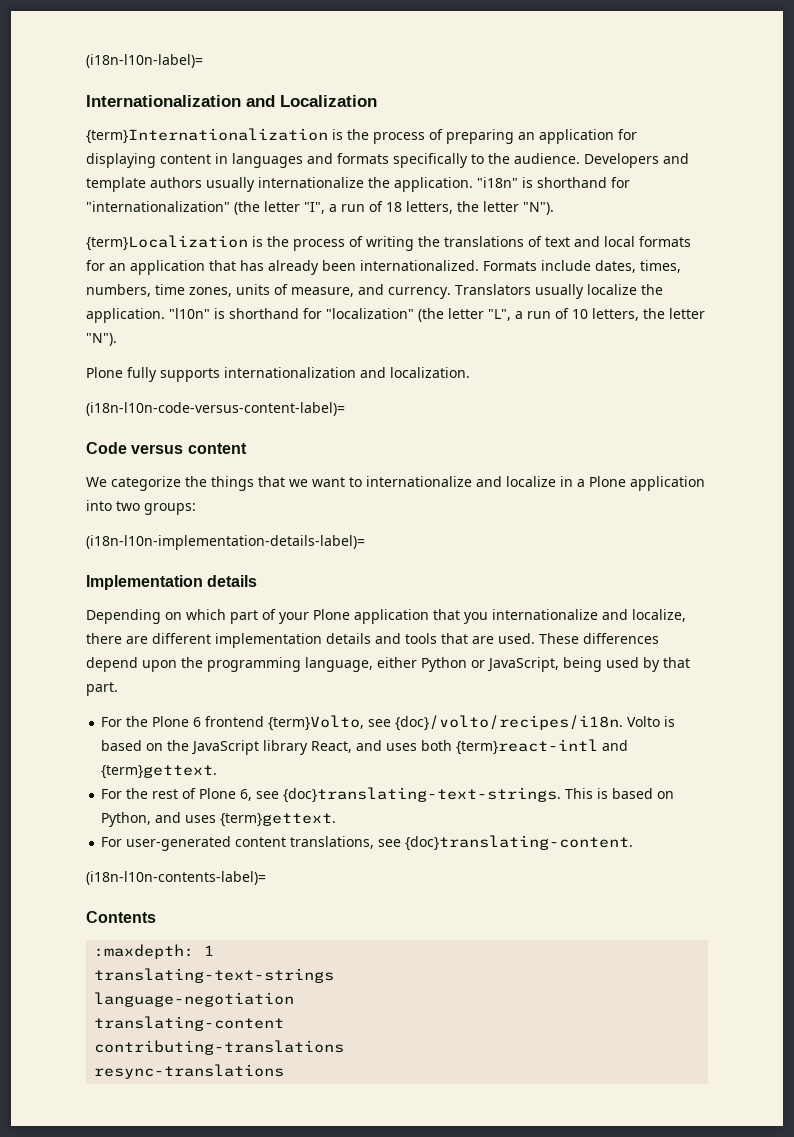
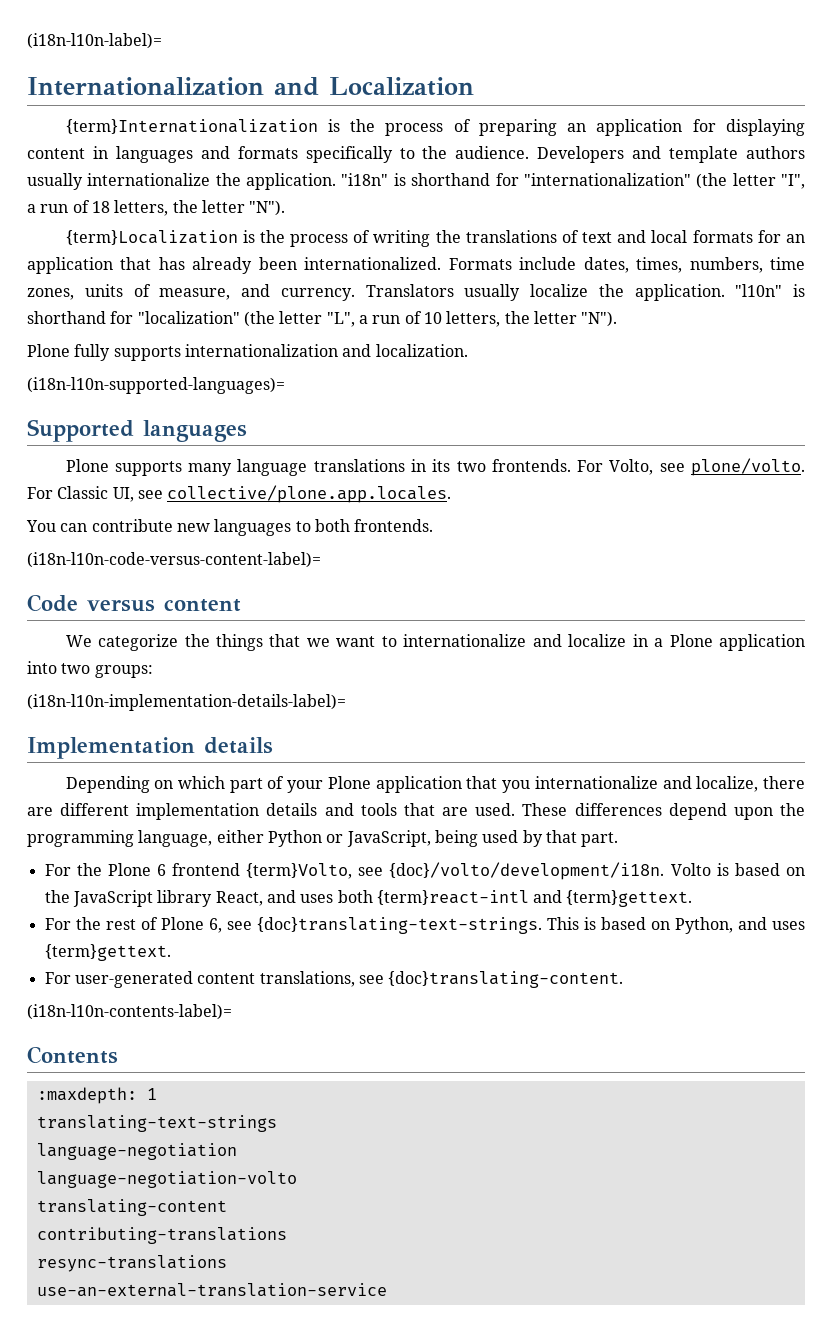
+ (i18n-l10n-supported-languages)=
+ Supported languages
+ Plone supports many language translations in its two frontends. For Volto, see plone/volto. For Classic UI, see collective/plone.app.locales.
+ You can contribute new languages to both frontends.
- For the Plone 6 frontend {term}Volto, see {doc}/volto/recipes/i18n.
+ For the Plone 6 frontend {term}Volto, see {doc}/volto/development/i18n.
+ language-negotiation-volto
+ use-an-external-translation-service

